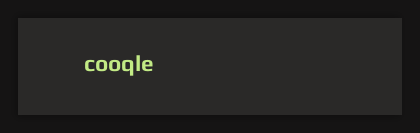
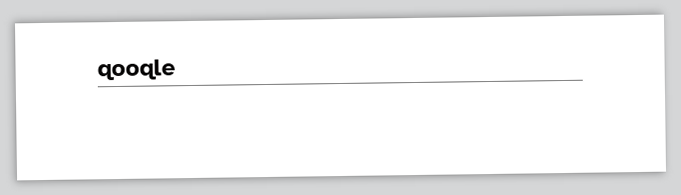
- cooqle
+ qooqle

